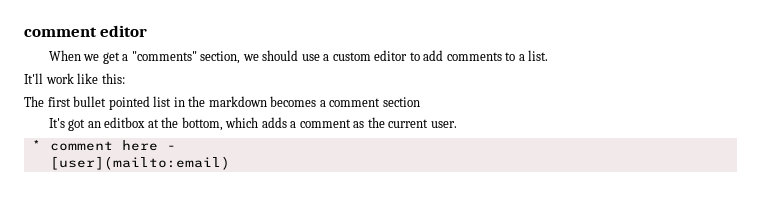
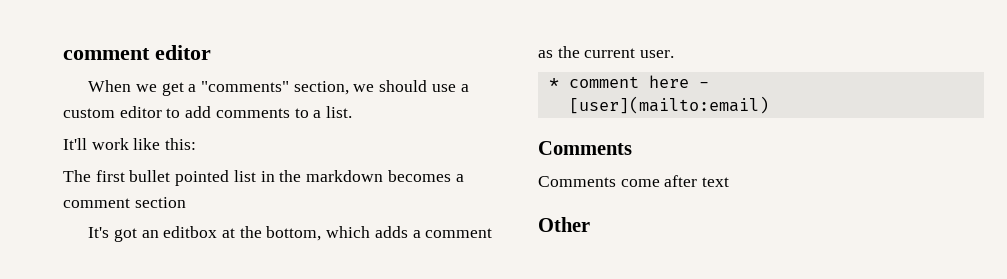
  [user](mailto:email)
+ Comments
+ Comments come after text
+ Other

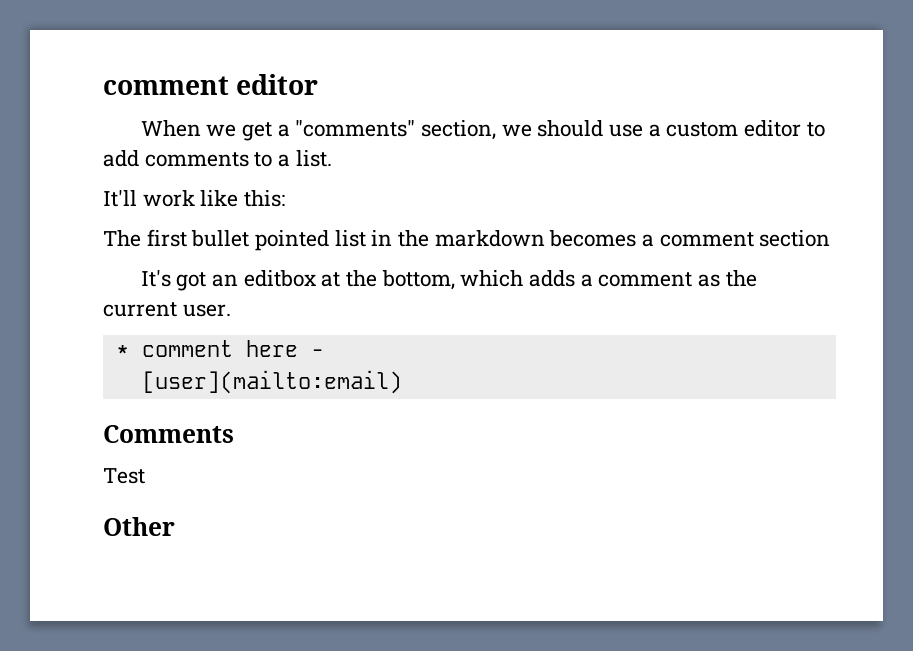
- Comments come after text
+ Test

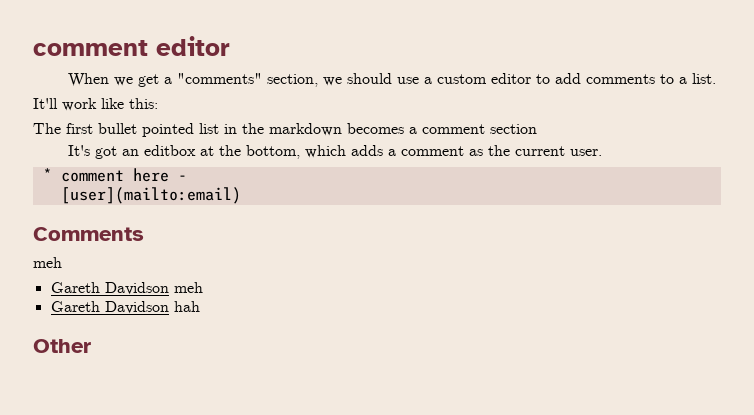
  Comments
- Test
+ meh
+ Gareth Davidson meh
+ Gareth Davidson hah

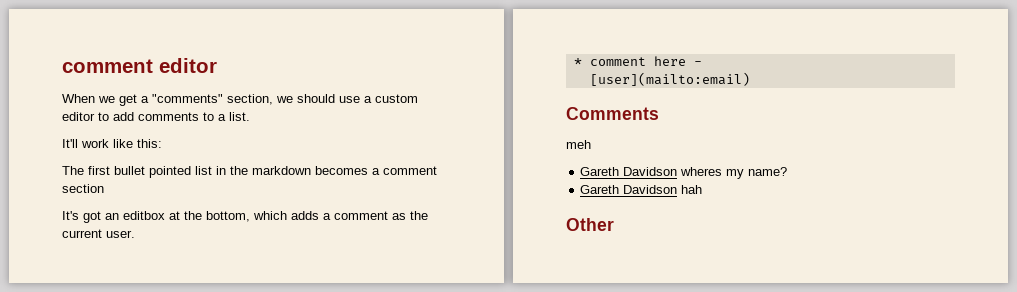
- Gareth Davidson meh
+ Gareth Davidson wheres my name?

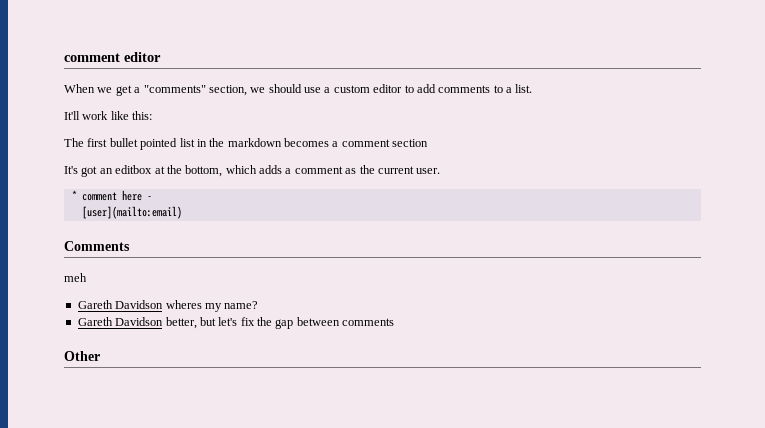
- Gareth Davidson hah
+ Gareth Davidson better, but let's fix the gap between comments

